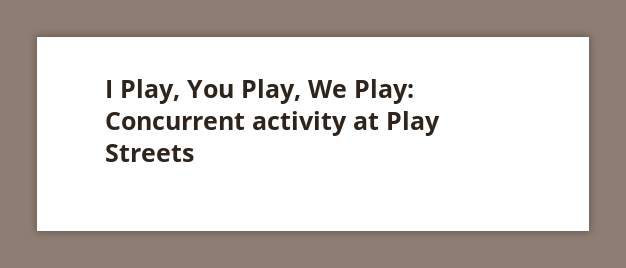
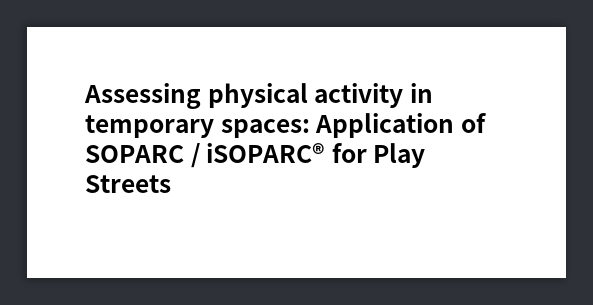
- I Play, You Play, We Play: Concurrent activity at Play Streets
+ Assessing physical activity in temporary spaces: Application of SOPARC / iSOPARC® for Play Streets

